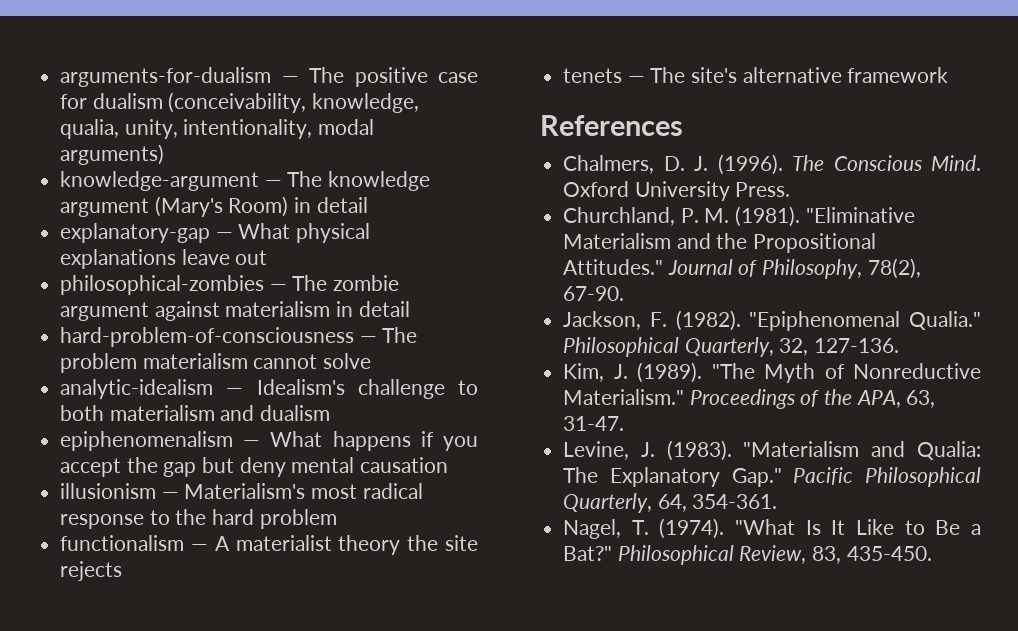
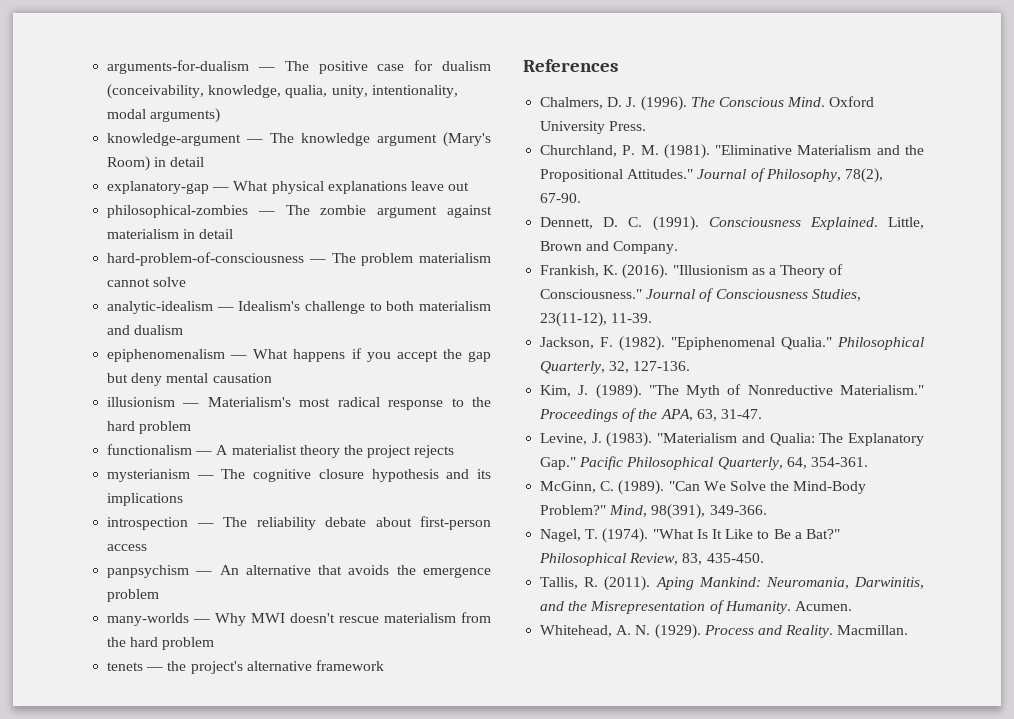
- functionalism — A materialist theory the site rejects
+ functionalism — A materialist theory the project rejects
+ mysterianism — The cognitive closure hypothesis and its implications
+ introspection — The reliability debate about first-person access
+ panpsychism — An alternative that avoids the emergence problem
+ many-worlds — Why MWI doesn't rescue materialism from the hard problem
- tenets — The site's alternative framework
+ tenets — the project's alternative framework
+ Dennett, D. C. (1991). Consciousness Explained. Little, Brown and Company.
+ Frankish, K. (2016). "Illusionism as a Theory of Consciousness." Journal of Consciousness Studies, 23(11-12), 11-39.
+ McGinn, C. (1989). "Can We Solve the Mind-Body Problem?" Mind, 98(391), 349-366.
+ Tallis, R. (2011). Aping Mankind: Neuromania, Darwinitis, and the Misrepresentation of Humanity. Acumen.
+ Whitehead, A. N. (1929). Process and Reality. Macmillan.

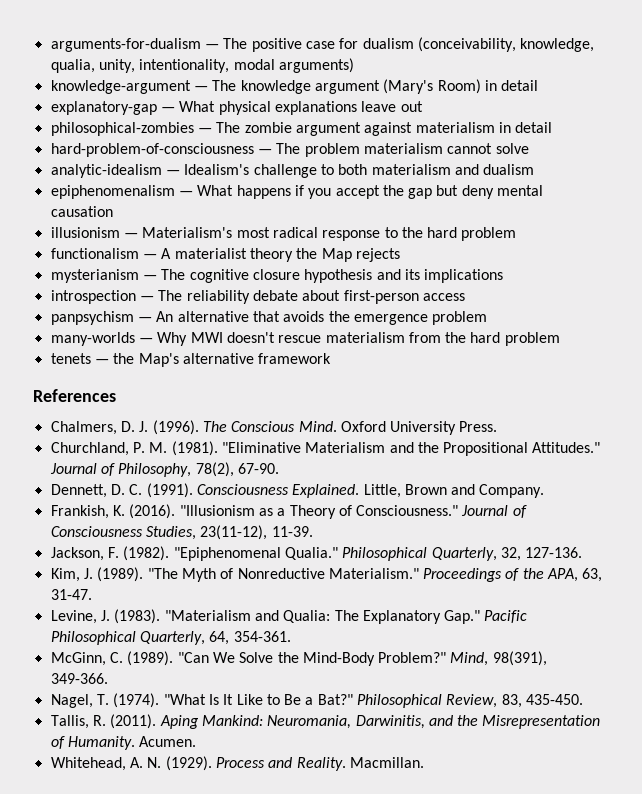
- functionalism — A materialist theory the project rejects
+ functionalism — A materialist theory the Map rejects
- tenets — the project's alternative framework
+ tenets — the Map's alternative framework

